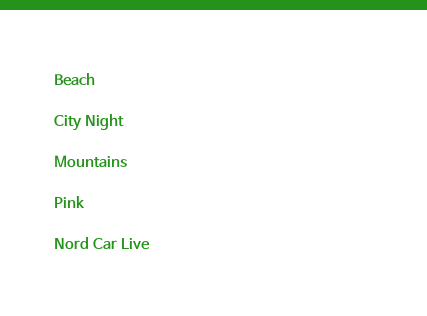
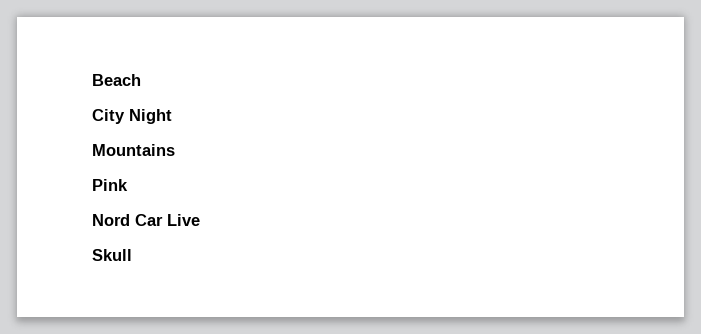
+ Skull

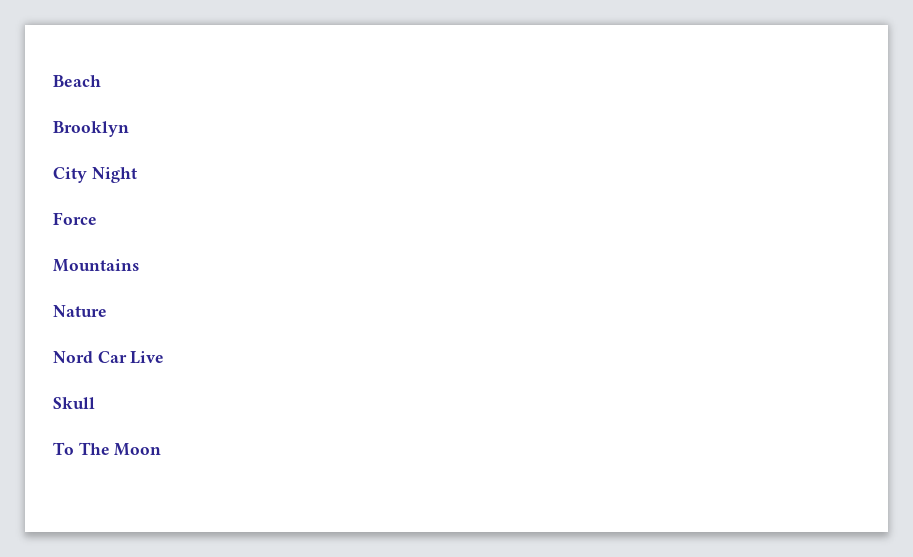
+ Brooklyn
+ Force
- Pink
+ Nature
+ To The Moon

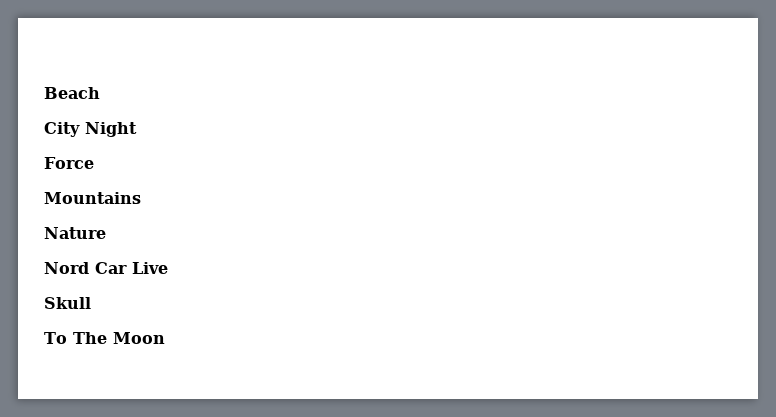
- Brooklyn

